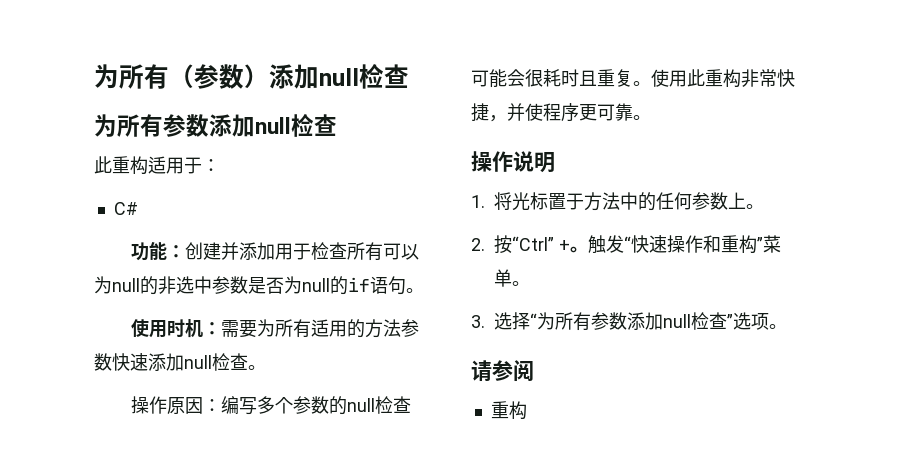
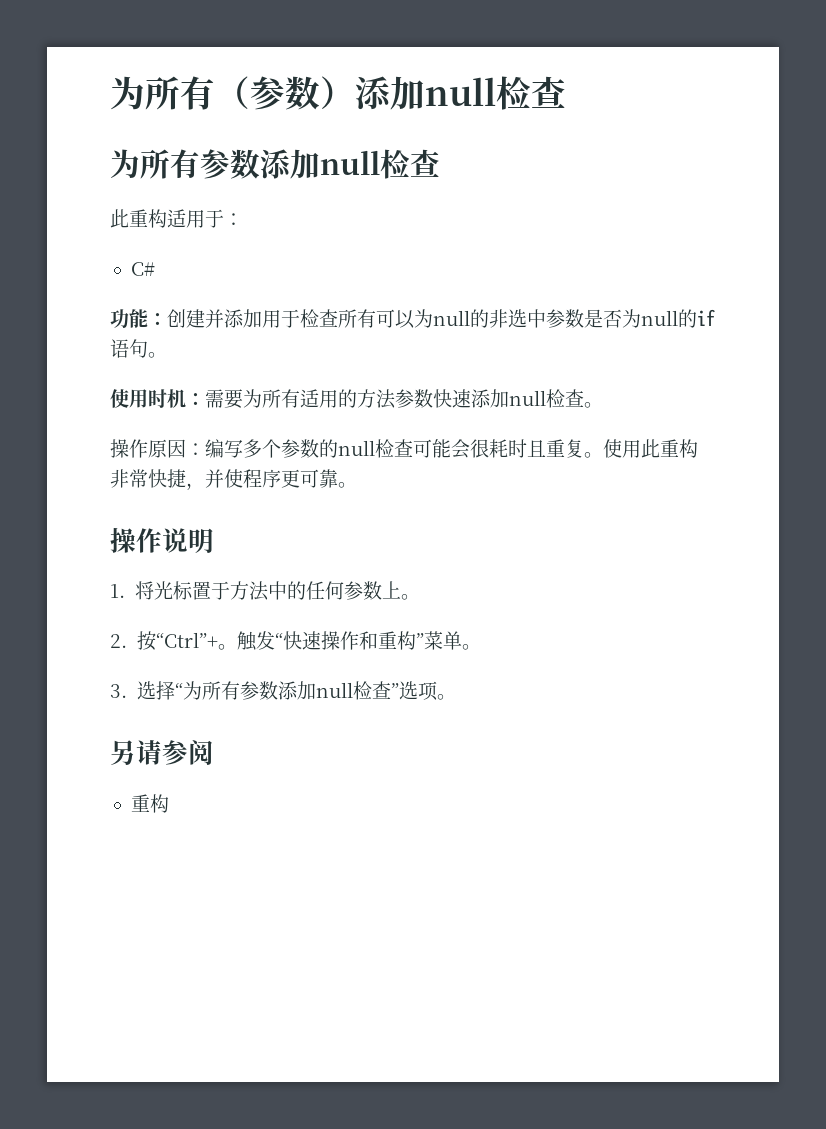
- 2.按“Ctrl” +。
+ 2.按“Ctrl”+。
- 请参阅
+ 另请参阅

